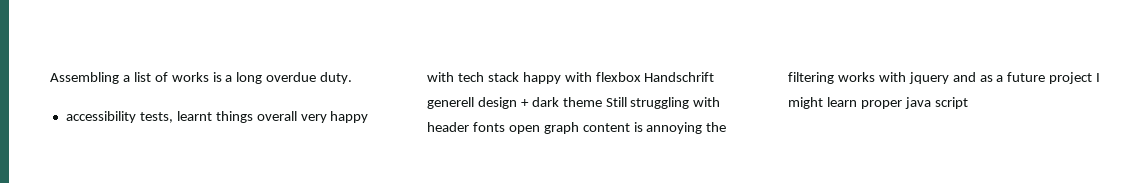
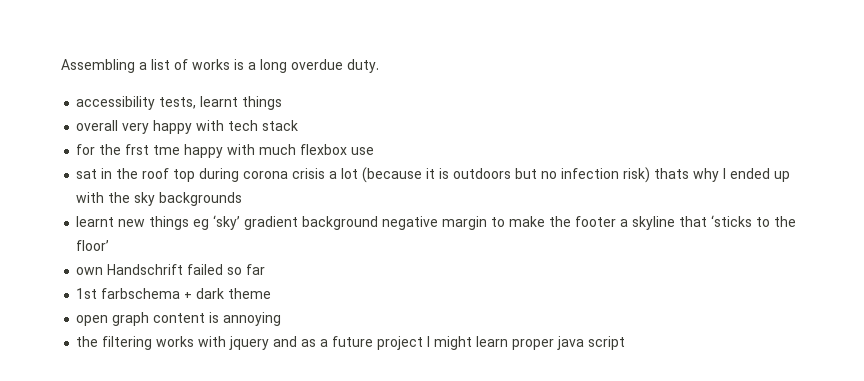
- accessibility tests, learnt things overall very happy with tech stack happy with flexbox Handschrift generell design + dark theme Still struggling with header fonts open graph content is annoying the filtering works with jquery and as a future project I might learn proper java script
+ accessibility tests, learnt things
+ overall very happy with tech stack
+ for the frst tme happy with much flexbox use
+ sat in the roof top during corona crisis a lot (because it is outdoors but no infection risk) thats why I ended up with the sky backgrounds
+ learnt new things eg ‘sky’ gradient background negative margin to make the footer a skyline that ‘sticks to the floor’
+ own Handschrift failed so far
+ 1st farbschema + dark theme
+ open graph content is annoying
+ the filtering works with jquery and as a future project I might learn proper java script

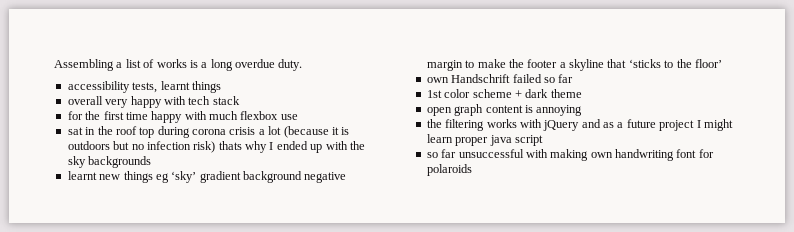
- for the frst tme happy with much flexbox use
+ for the first time happy with much flexbox use
- 1st farbschema + dark theme
+ 1st color scheme + dark theme
- the filtering works with jquery and as a future project I might learn proper java script
+ the filtering works with jQuery and as a future project I might learn proper java script
+ so far unsuccessful with making own handwriting font for polaroids

